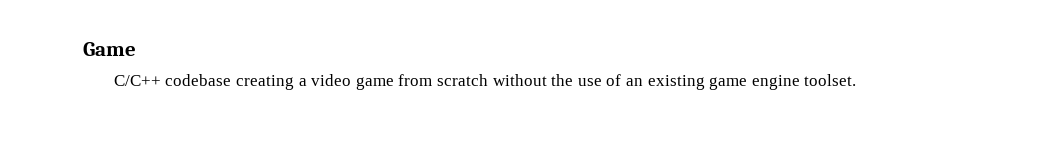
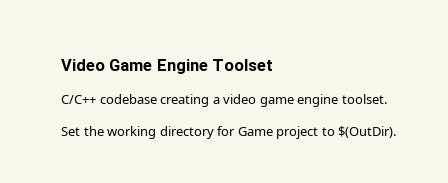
- Game
+ Video Game Engine Toolset
- C/C++ codebase creating a video game from scratch without the use of an existing game engine toolset.
+ C/C++ codebase creating a video game engine toolset.
+ Set the working directory for Game project to $(OutDir).

